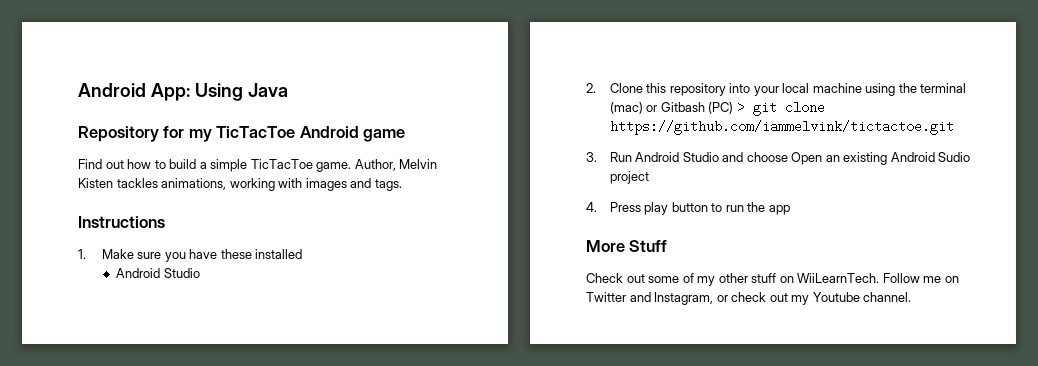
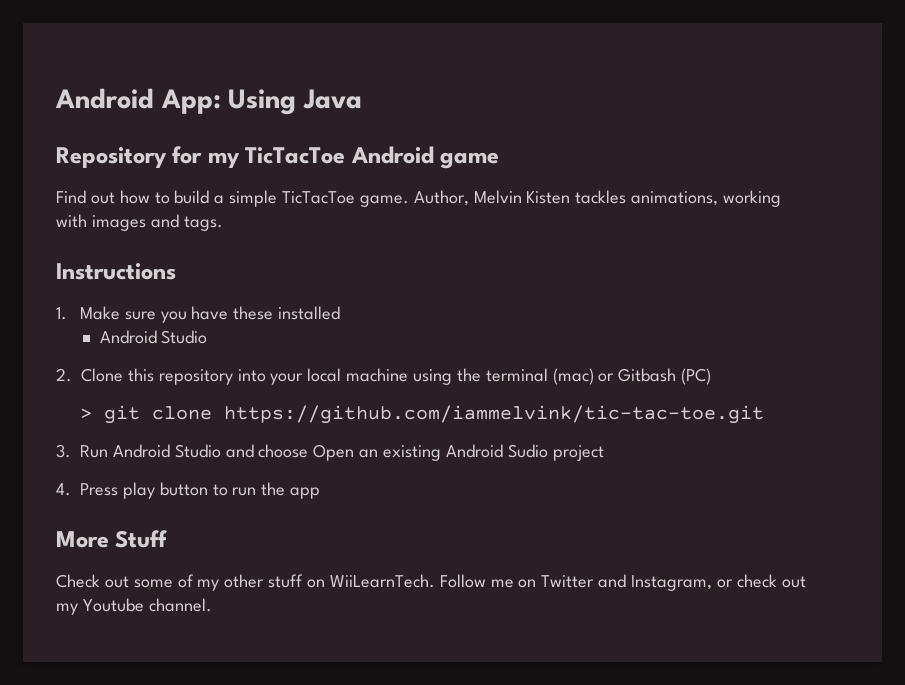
- 2. Clone this repository into your local machine using the terminal (mac) or Gitbash (PC) > git clone https://github.com/iammelvink/tictactoe.git
+ 2. Clone this repository into your local machine using the terminal (mac) or Gitbash (PC)
+ > git clone https://github.com/iammelvink/tic-tac-toe.git

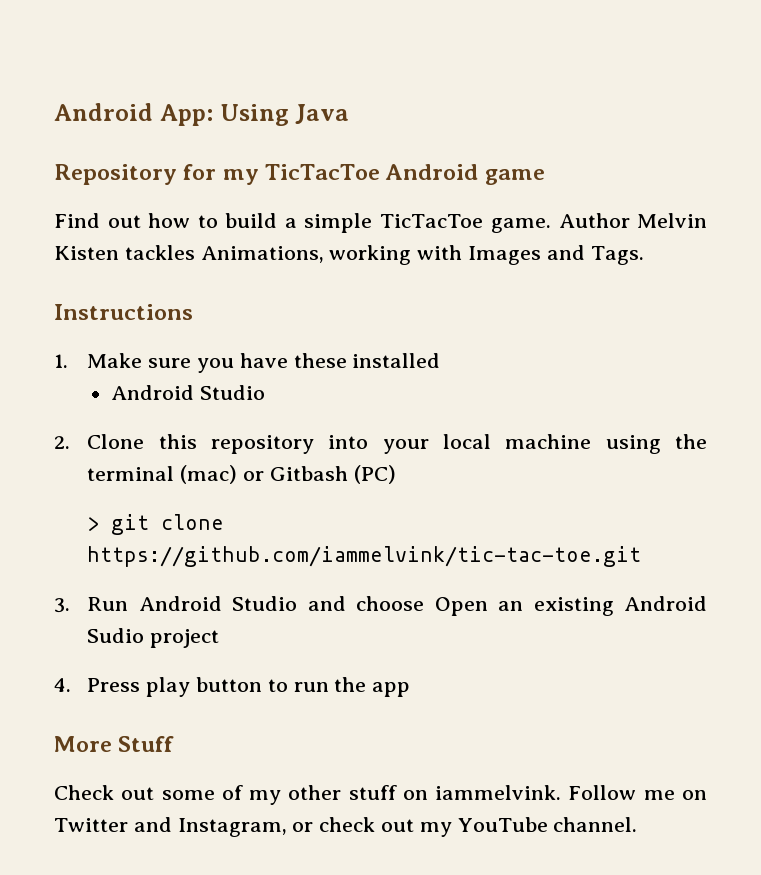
- Author, Melvin Kisten tackles animations, working with images and tags.
+ Author Melvin Kisten tackles Animations, working with Images and Tags.
- Check out some of my other stuff on WiiLearnTech.
+ Check out some of my other stuff on iammelvink.
- Follow me on Twitter and Instagram, or check out my Youtube channel.
+ Follow me on Twitter and Instagram, or check out my YouTube channel.

